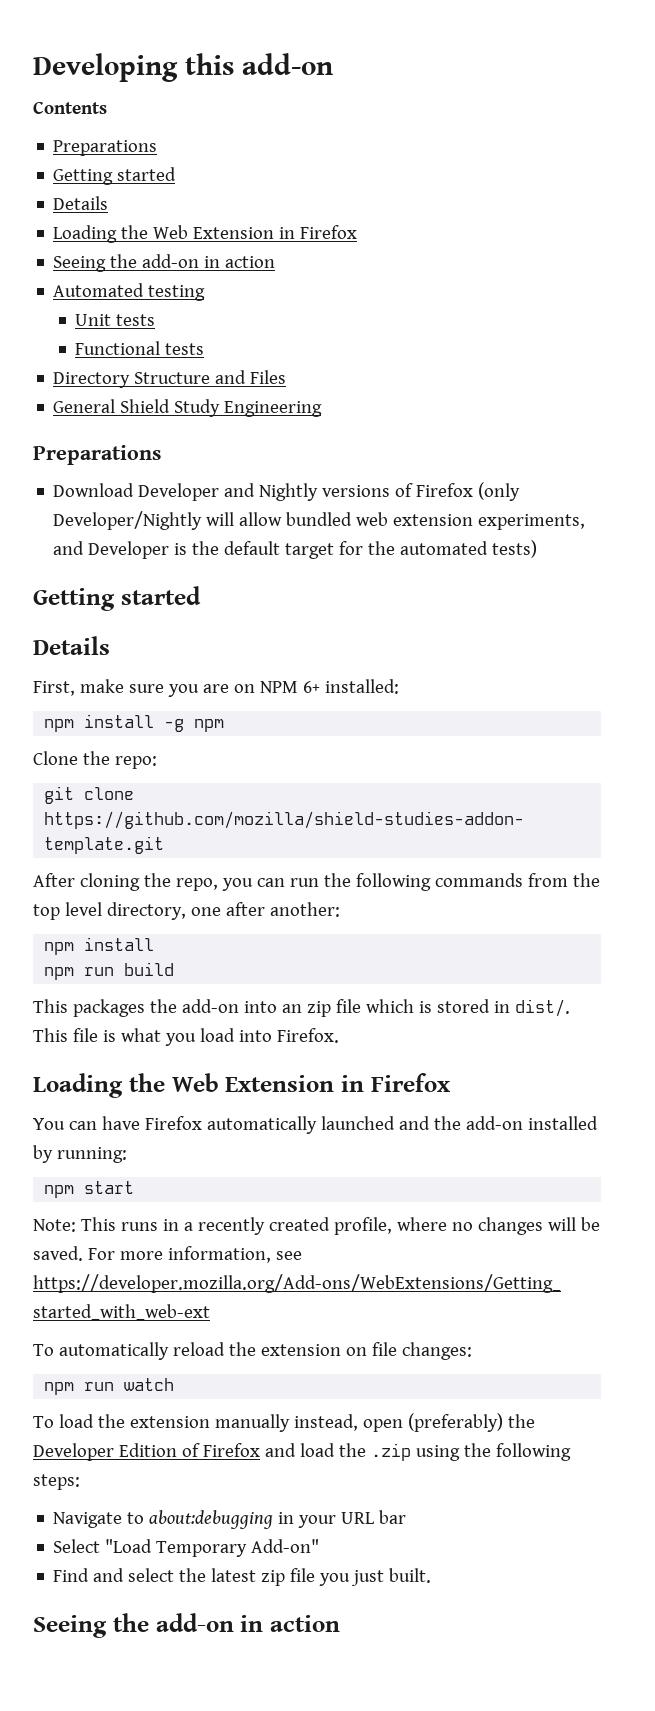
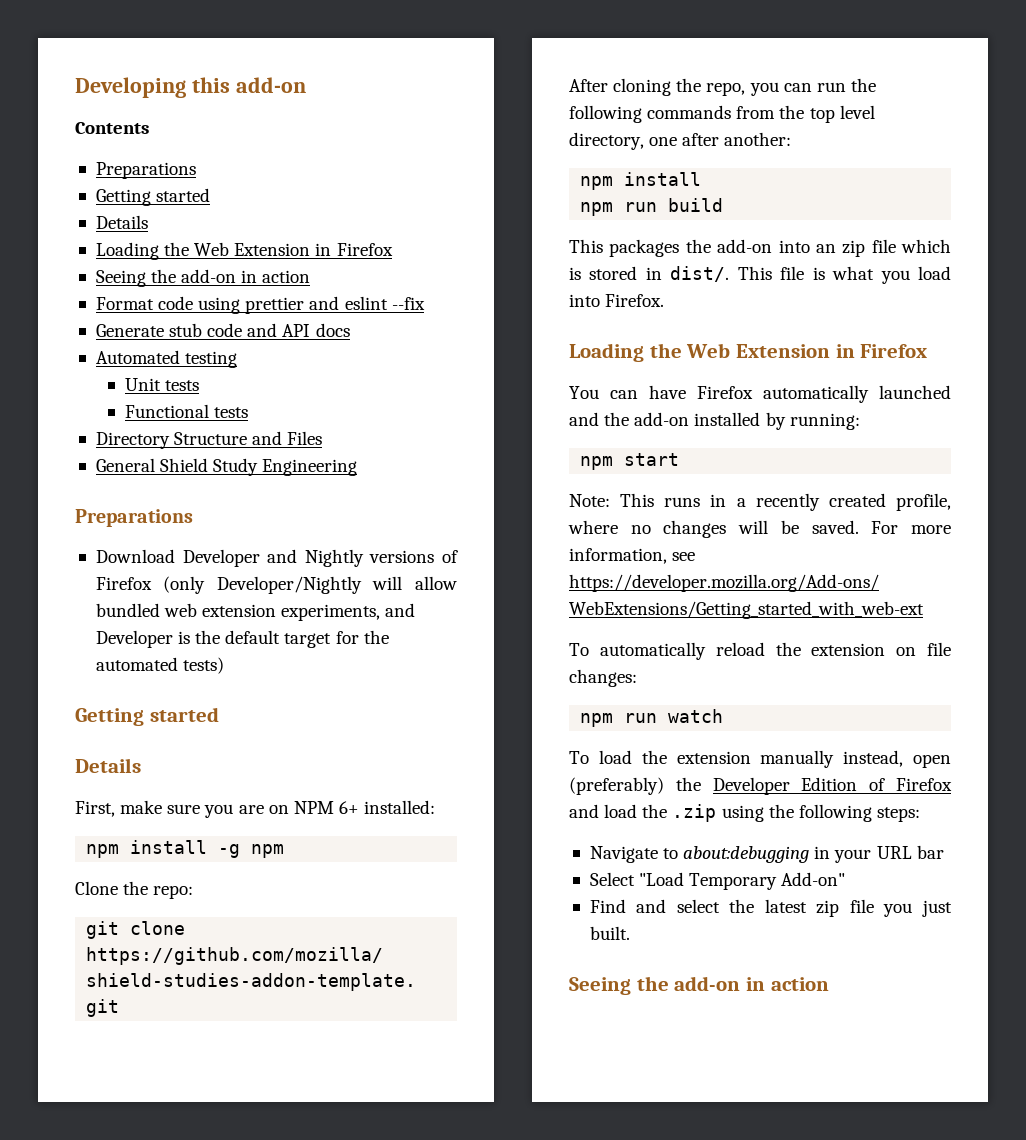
+ Format code using prettier and eslint --fix
+ Generate stub code and API docs

